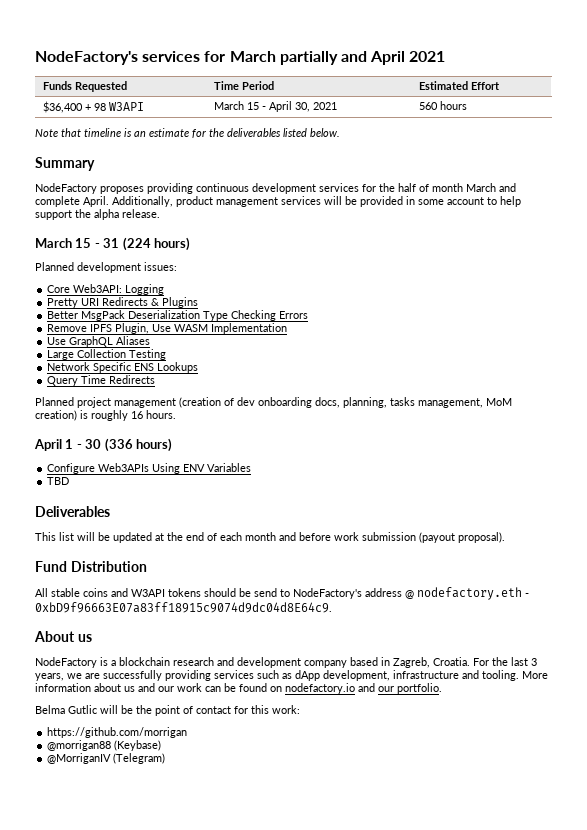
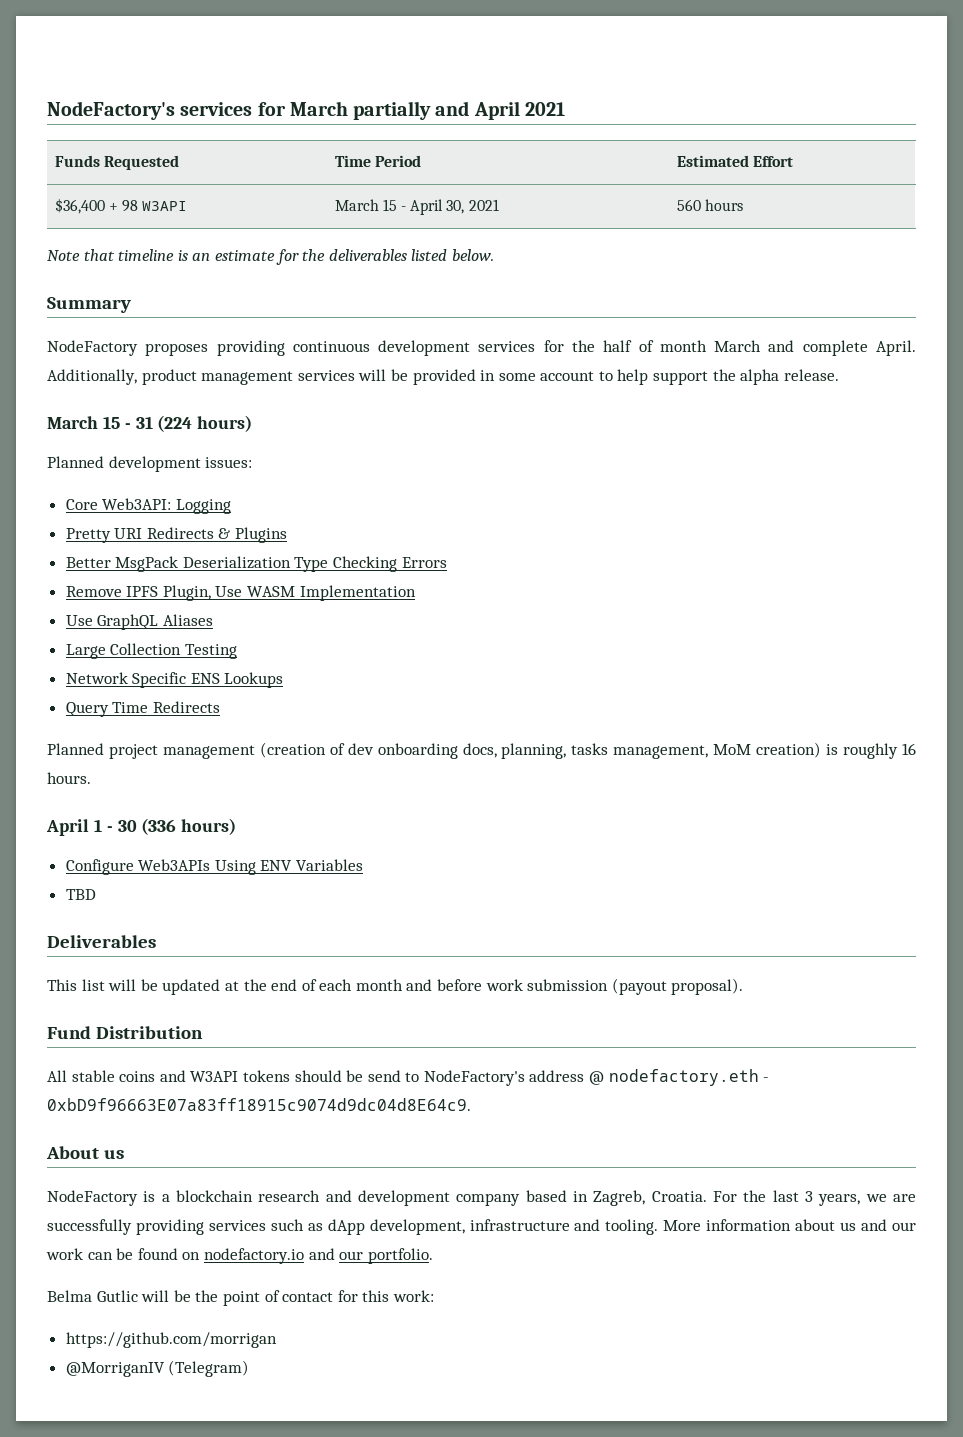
- @morrigan88 (Keybase)

